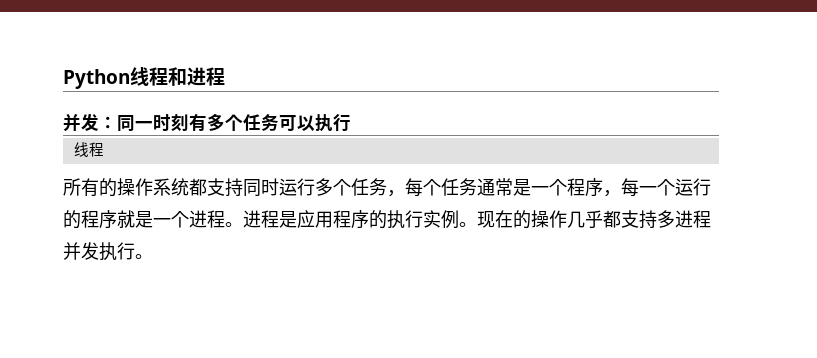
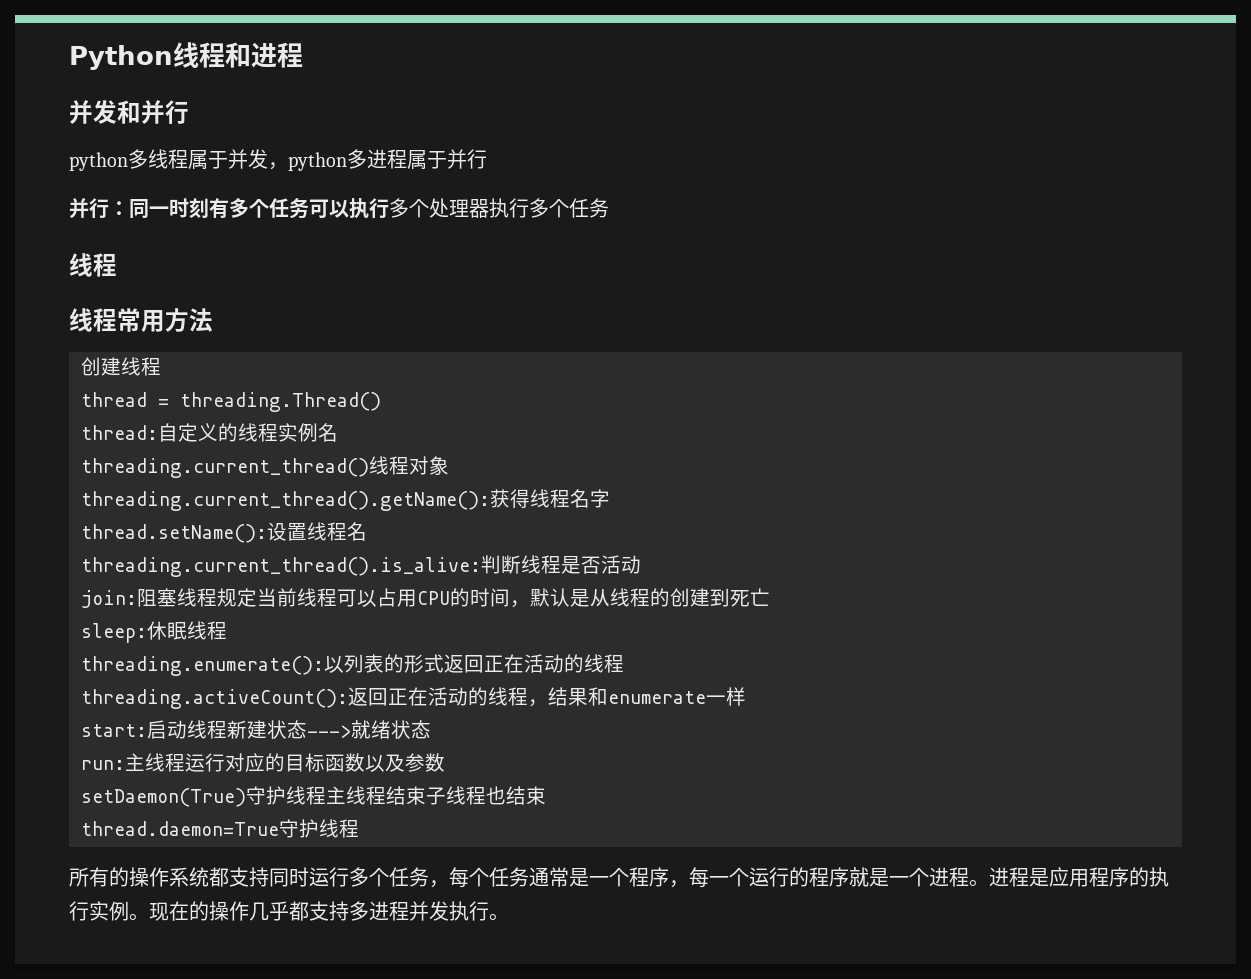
- 并发：同一时刻有多个任务可以执行
+ 并发和并行
+ python多线程属于并发，python多进程属于并行
+ 并行：同一时刻有多个任务可以执行多个处理器执行多个任务
  线程
+ 线程常用方法
+ 创建线程
+ thread = threading.Thread()
+ thread:自定义的线程实例名
+ threading.current_thread()线程对象
+ threading.current_thread().getName():获得线程名字
+ thread.setName():设置线程名
+ threading.current_thread().is_alive:判断线程是否活动
+ join:阻塞线程规定当前线程可以占用CPU的时间，默认是从线程的创建到死亡
+ sleep:休眠线程
+ threading.enumerate():以列表的形式返回正在活动的线程
+ threading.activeCount():返回正在活动的线程，结果和enumerate一样
+ start:启动线程新建状态--->就绪状态
+ run:主线程运行对应的目标函数以及参数
+ setDaemon(True)守护线程主线程结束子线程也结束
+ thread.daemon=True守护线程

